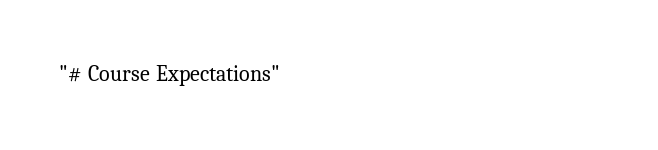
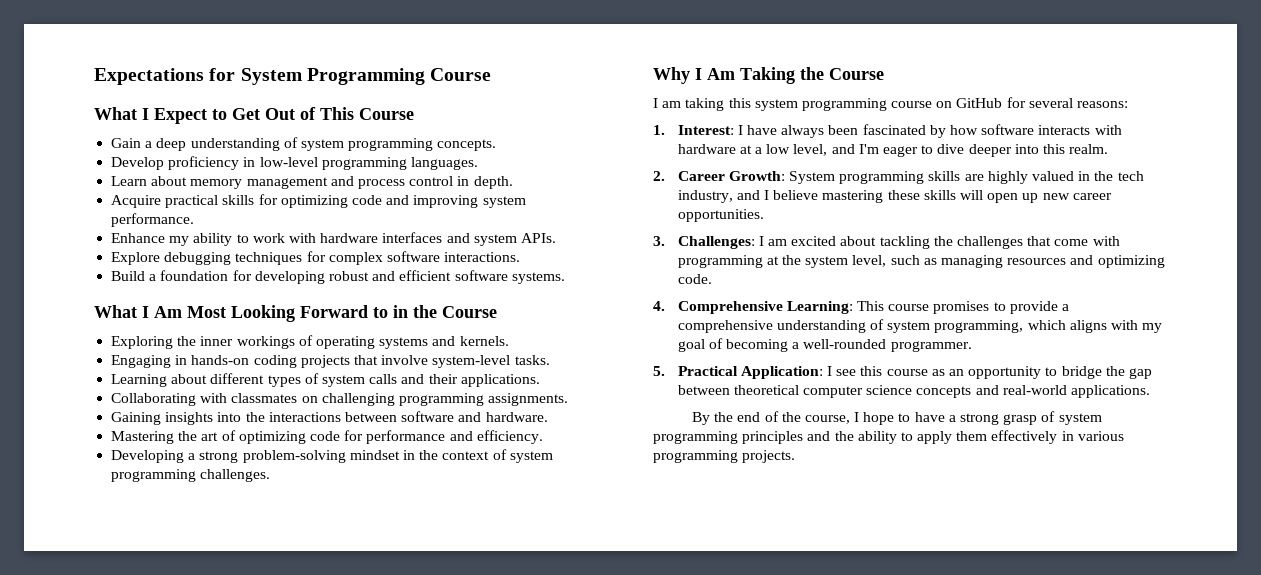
- "# Course Expectations"
+ Expectations for System Programming Course
+ What I Expect to Get Out of This Course
+ Gain a deep understanding of system programming concepts.
+ Develop proficiency in low-level programming languages.
+ Learn about memory management and process control in depth.
+ Acquire practical skills for optimizing code and improving system performance.
+ Enhance my ability to work with hardware interfaces and system APIs.
+ Explore debugging techniques for complex software interactions.
+ Build a foundation for developing robust and efficient software systems.
+ What I Am Most Looking Forward to in the Course
+ Exploring the inner workings of operating systems and kernels.
+ Engaging in hands-on coding projects that involve system-level tasks.
+ Learning about different types of system calls and their applications.
+ Collaborating with classmates on challenging programming assignments.
+ Gaining insights into the interactions between software and hardware.
+ Mastering the art of optimizing code for performance and efficiency.
+ Developing a strong problem-solving mindset in the context of system programming challenges.
+ Why I Am Taking the Course
+ I am taking this system programming course on GitHub for several reasons:
+ 1. Interest: I have always been fascinated by how software interacts with hardware at a low level, and I'm eager to dive deeper into this realm.
+ 2. Career Growth: System programming skills are highly valued in the tech industry, and I believe mastering these skills will open up new career opportunities.
+ 3. Challenges: I am excited about tackling the challenges that come with programming at the system level, such as managing resources and optimizing code.
+ 4. Comprehensive Learning: This course promises to provide a comprehensive understanding of system programming, which aligns with my goal of becoming a well-rounded programmer.
+ 5. Practical Application: I see this course as an opportunity to bridge the gap between theoretical computer science concepts and real-world applications.
+ By the end of the course, I hope to have a strong grasp of system programming principles and the ability to apply them effectively in various programming projects.

